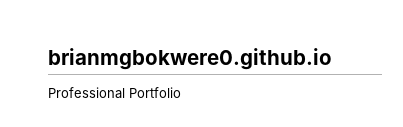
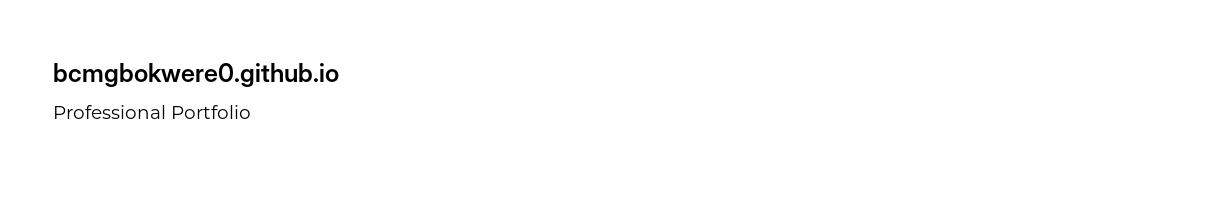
- brianmgbokwere0.github.io
+ bcmgbokwere0.github.io

